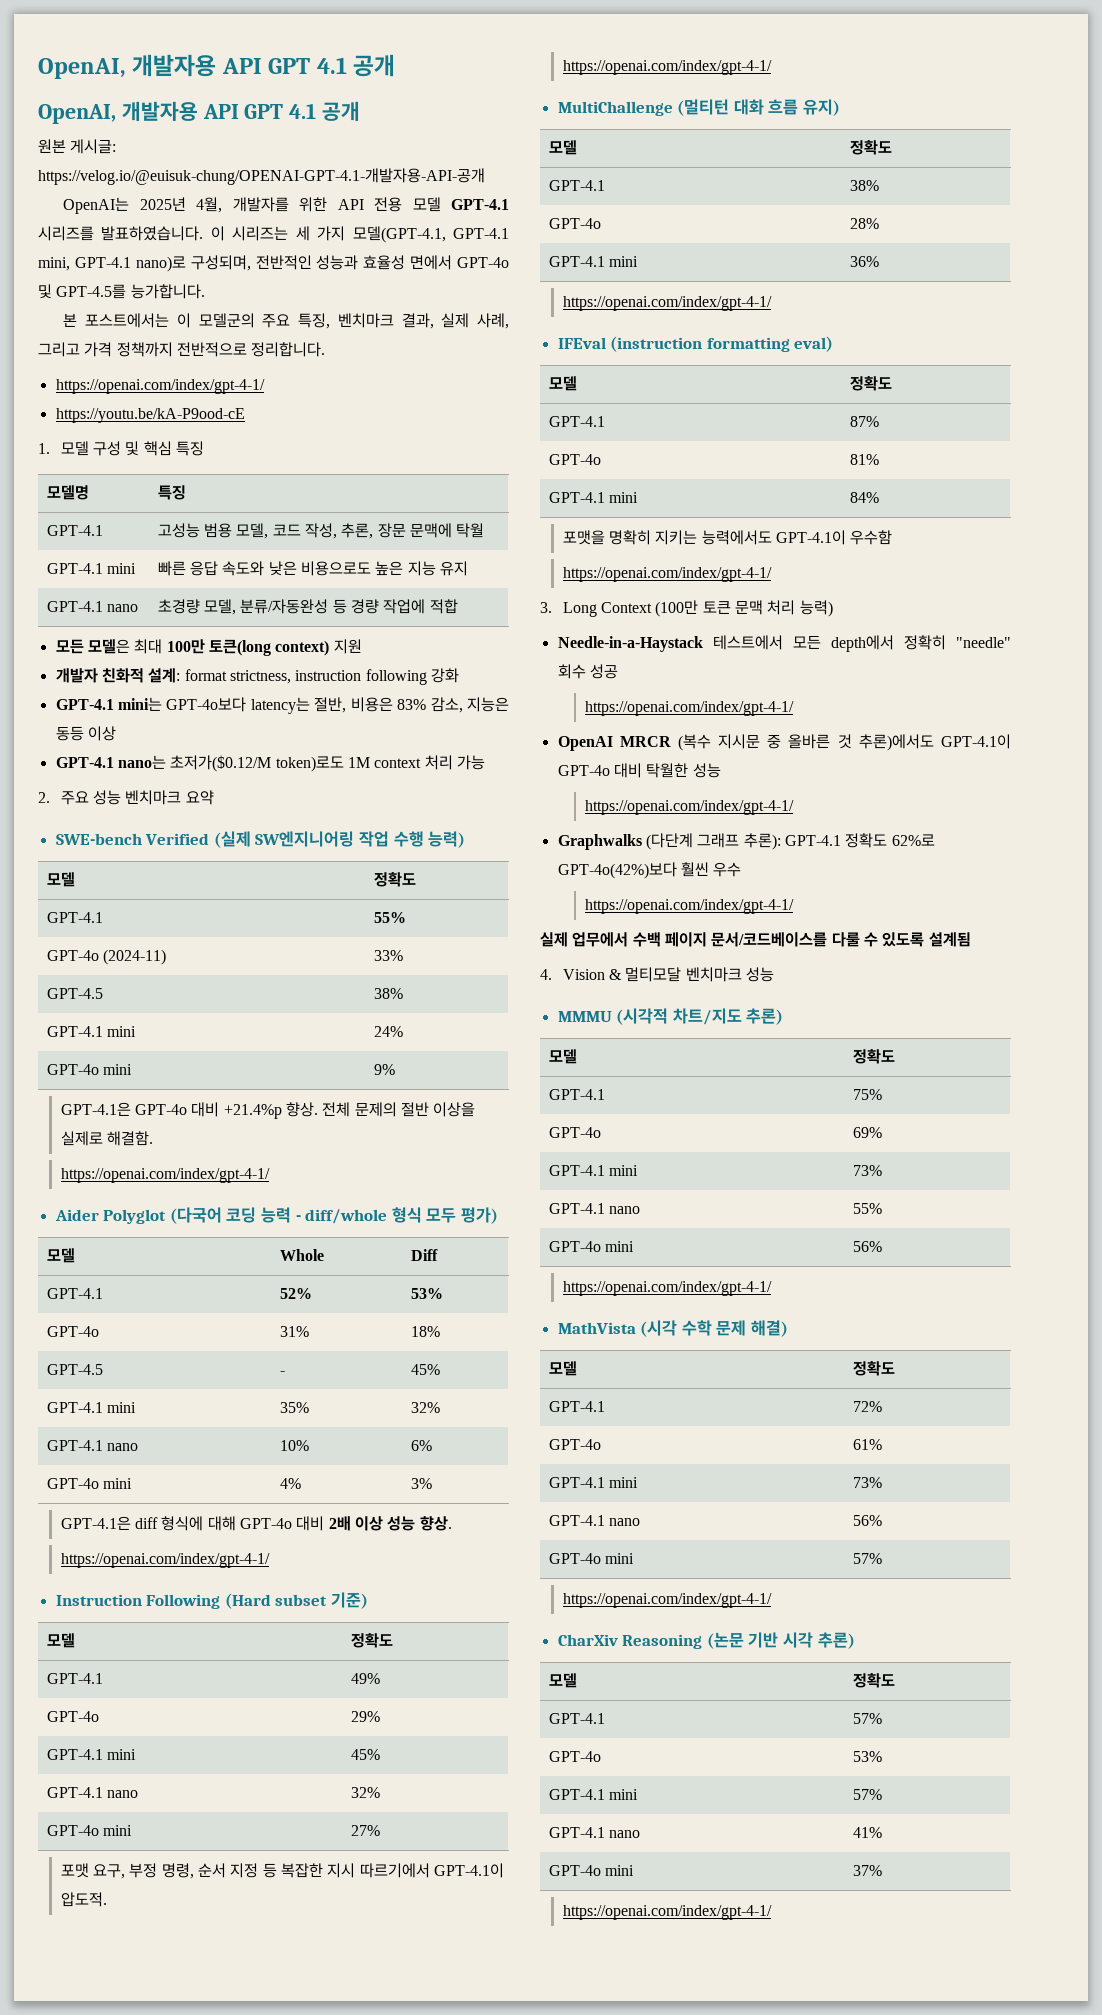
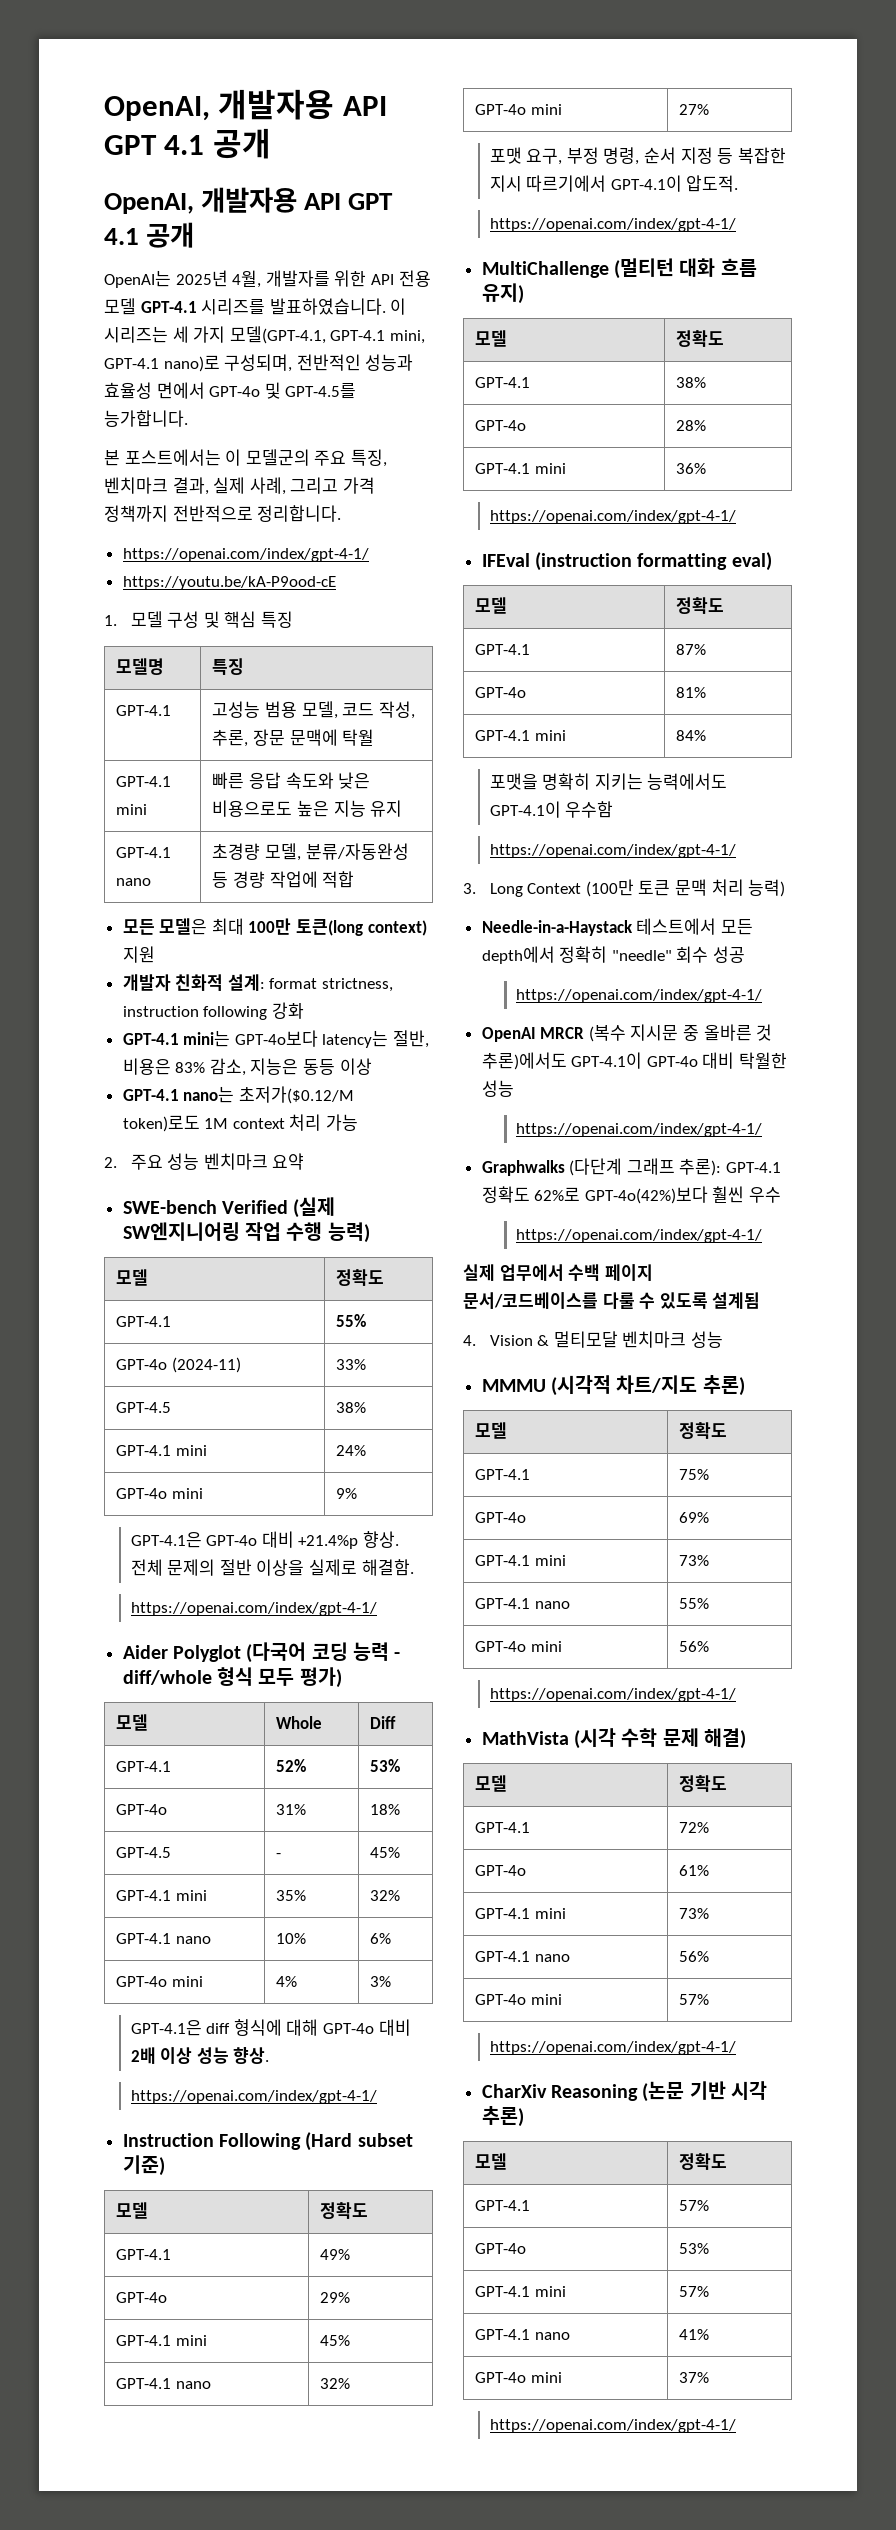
- 원본 게시글: https://velog.io/@euisuk-chung/OPENAI-GPT-4.1-개발자용-API-공개

